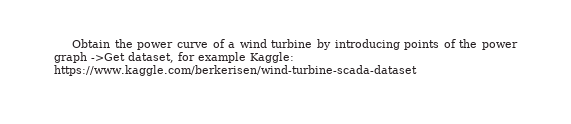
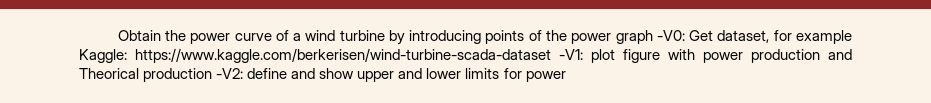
- Obtain the power curve of a wind turbine by introducing points of the power graph ->Get dataset, for example Kaggle: https://www.kaggle.com/berkerisen/wind-turbine-scada-dataset
+ Obtain the power curve of a wind turbine by introducing points of the power graph -V0: Get dataset, for example Kaggle: https://www.kaggle.com/berkerisen/wind-turbine-scada-dataset -V1: plot figure with power production and Theorical production -V2: define and show upper and lower limits for power

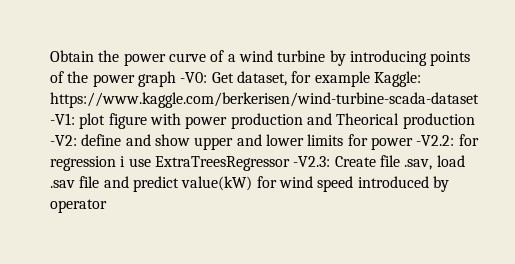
- Obtain the power curve of a wind turbine by introducing points of the power graph -V0: Get dataset, for example Kaggle: https://www.kaggle.com/berkerisen/wind-turbine-scada-dataset -V1: plot figure with power production and Theorical production -V2: define and show upper and lower limits for power
+ Obtain the power curve of a wind turbine by introducing points of the power graph -V0: Get dataset, for example Kaggle: https://www.kaggle.com/berkerisen/wind-turbine-scada-dataset -V1: plot figure with power production and Theorical production -V2: define and show upper and lower limits for power -V2.2: for regression i use ExtraTreesRegressor -V2.3: Create file .sav, load .sav file and predict value(kW) for wind speed introduced by operator

